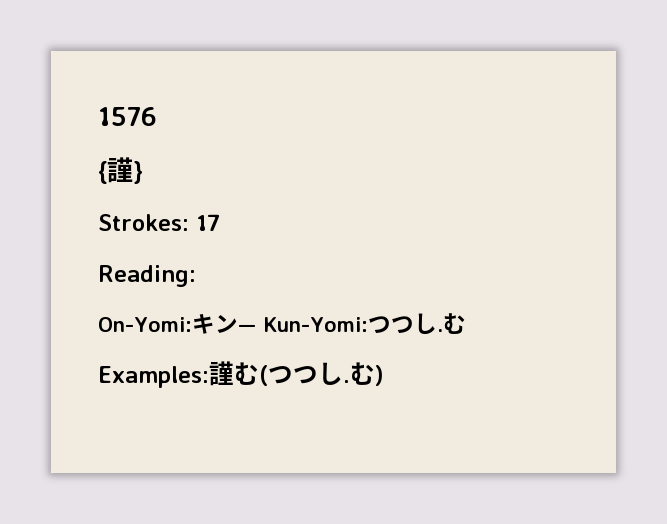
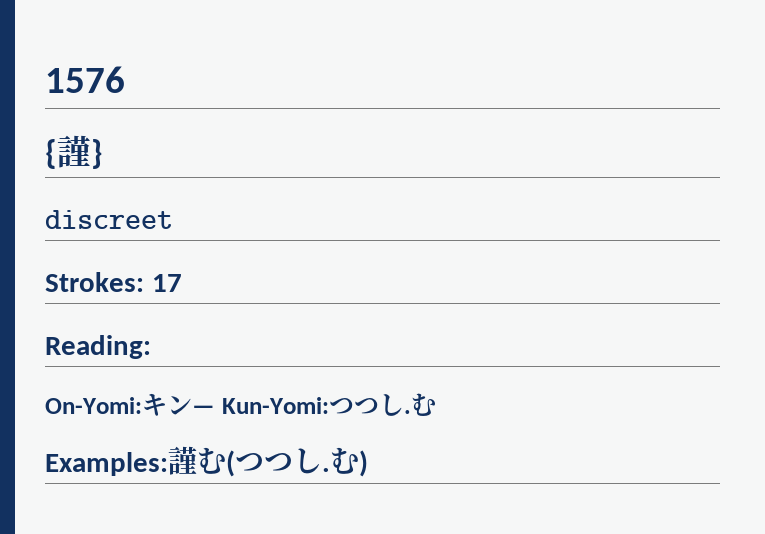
+ discreet

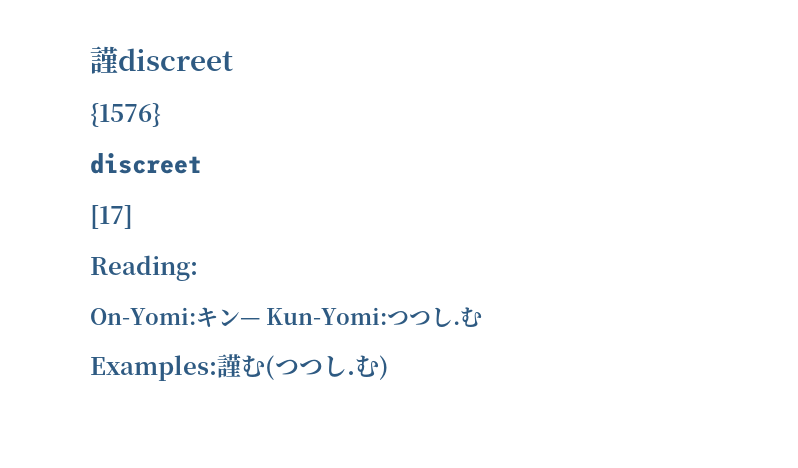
- 1576
- {謹}
+ 謹discreet
+ {1576}
  discreet
- Strokes: 17
+ [17]

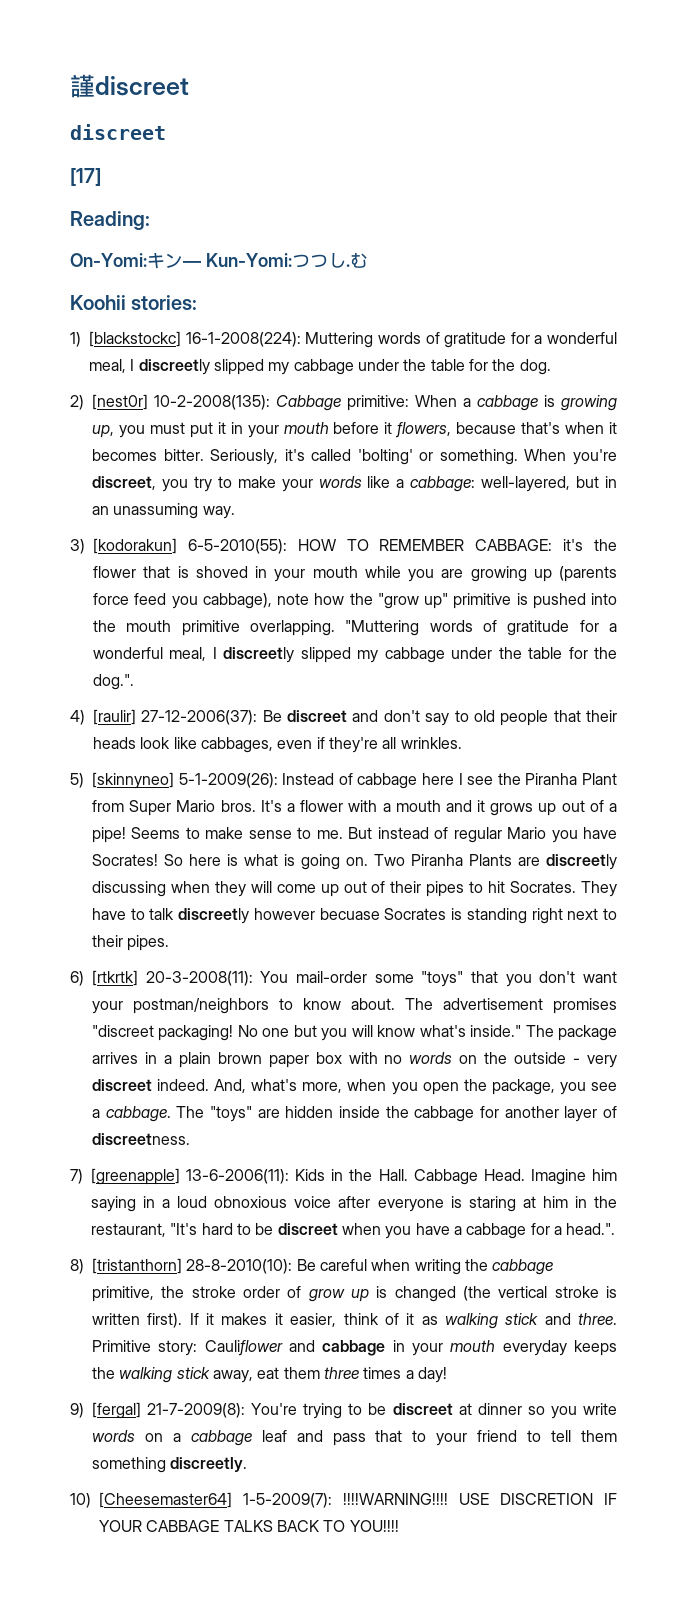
- {1576}
- Examples:謹む(つつし.む)
+ Koohii stories:
+ 1) [blackstockc] 16-1-2008(224): Muttering words of gratitude for a wonderful meal, I discreetly slipped my cabbage under the table for the dog.
+ 2) [nest0r] 10-2-2008(135): Cabbage primitive: When a cabbage is growing up, you must put it in your mouth before it flowers, because that's when it becomes bitter. Seriously, it's called 'bolting' or something. When you're discreet, you try to make your words like a cabbage: well-layered, but in an unassuming way.
+ 3) [kodorakun] 6-5-2010(55): HOW TO REMEMBER CABBAGE: it's the flower that is shoved in your mouth while you are growing up (parents force feed you cabbage), note how the "grow up" primitive is pushed into the mouth primitive overlapping. "Muttering words of gratitude for a wonderful meal, I discreetly slipped my cabbage under the table for the dog.".
+ 4) [raulir] 27-12-2006(37): Be discreet and don't say to old people that their heads look like cabbages, even if they're all wrinkles.
+ 5) [skinnyneo] 5-1-2009(26): Instead of cabbage here I see the Piranha Plant from Super Mario bros. It's a flower with a mouth and it grows up out of a pipe! Seems to make sense to me. But instead of regular Mario you have Socrates! So here is what is going on. Two Piranha Plants are discreetly discussing when they will come up out of their pipes to hit Socrates. They have to talk discreetly however becuase Socrates is standing right next to their pipes.
+ 6) [rtkrtk] 20-3-2008(11): You mail-order some "toys" that you don't want your postman/neighbors to know about. The advertisement promises "discreet packaging! No one but you will know what's inside." The package arrives in a plain brown paper box with no words on the outside - very discreet indeed. And, what's more, when you open the package, you see a cabbage. The "toys" are hidden inside the cabbage for another layer of discreetness.
+ 7) [greenapple] 13-6-2006(11): Kids in the Hall. Cabbage Head. Imagine him saying in a loud obnoxious voice after everyone is staring at him in the restaurant, "It's hard to be discreet when you have a cabbage for a head.".
+ 8) [tristanthorn] 28-8-2010(10): Be careful when writing the cabbage primitive, the stroke order of grow up is changed (the vertical stroke is written first). If it makes it easier, think of it as walking stick and three. Primitive story: Cauliflower and cabbage in your mouth everyday keeps the walking stick away, eat them three times a day!
+ 9) [fergal] 21-7-2009(8): You're trying to be discreet at dinner so you write words on a cabbage leaf and pass that to your friend to tell them something discreetly.
+ 10) [Cheesemaster64] 1-5-2009(7): !!!!WARNING!!!! USE DISCRETION IF YOUR CABBAGE TALKS BACK TO YOU!!!!

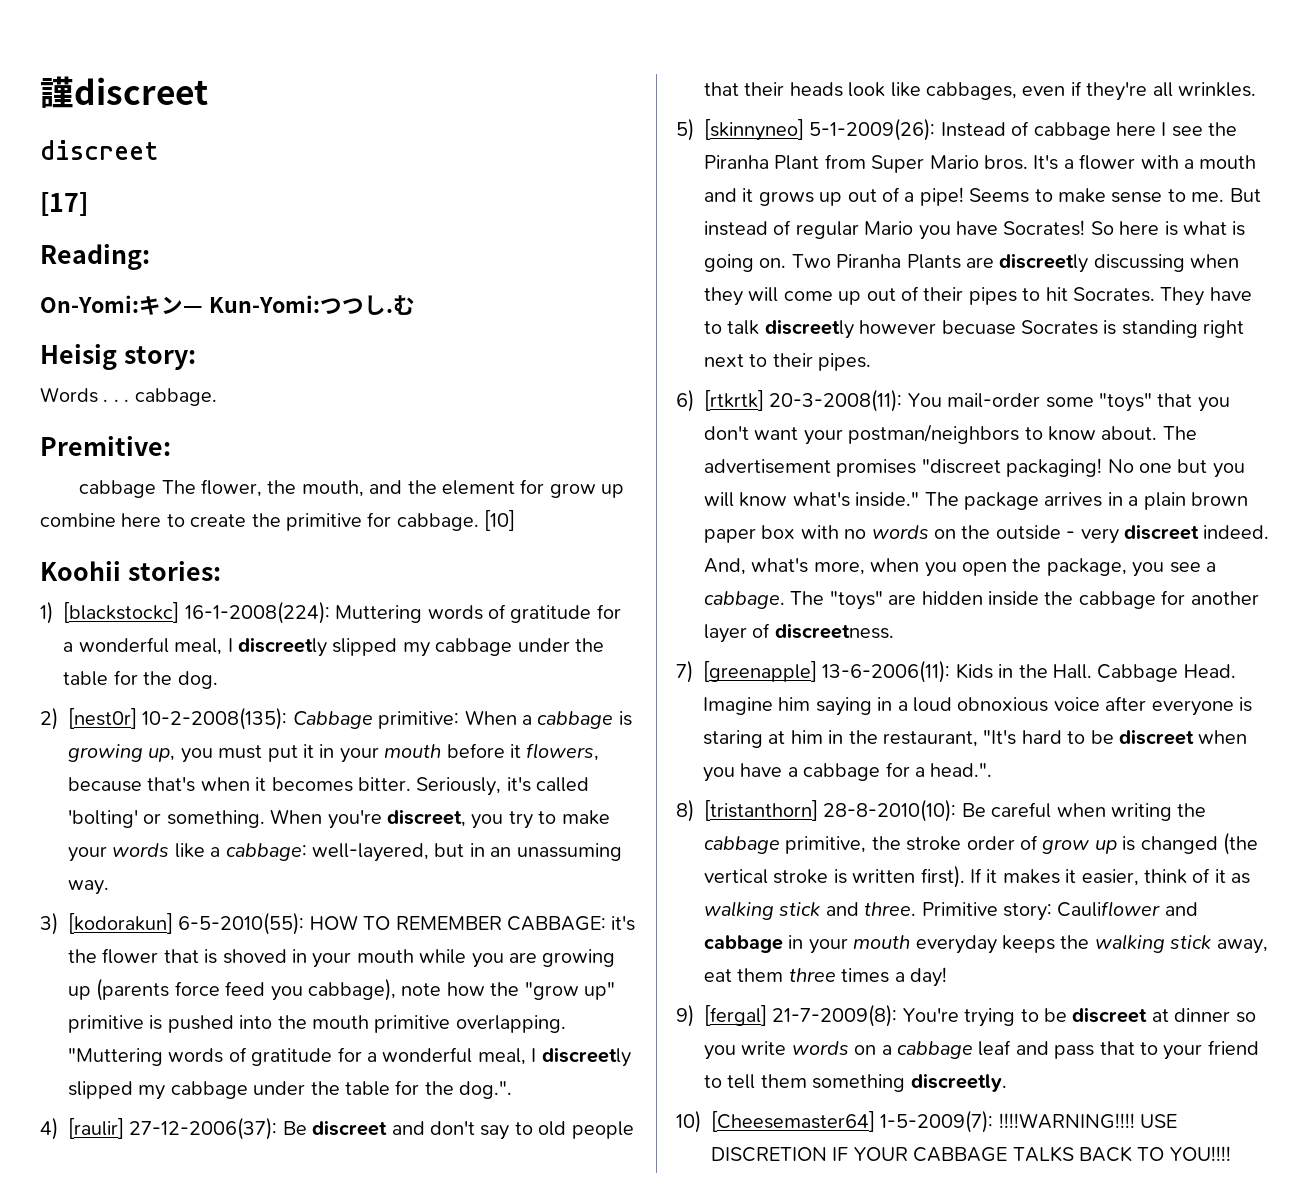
+ Heisig story:
+ Words . . . cabbage.
+ Premitive:
+ cabbage The flower, the mouth, and the element for grow up combine here to create the primitive for cabbage. [10]

